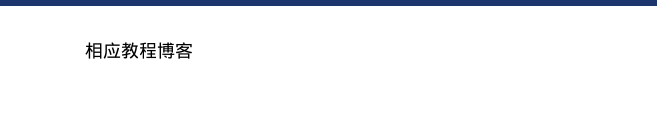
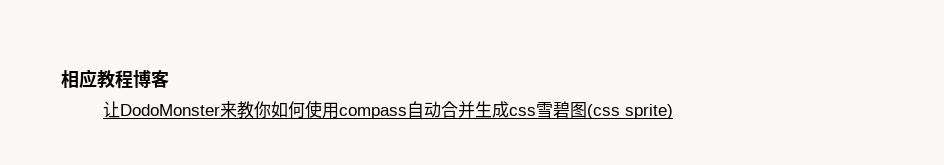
+ 让DodoMonster来教你如何使用compass自动合并生成css雪碧图(css sprite)

